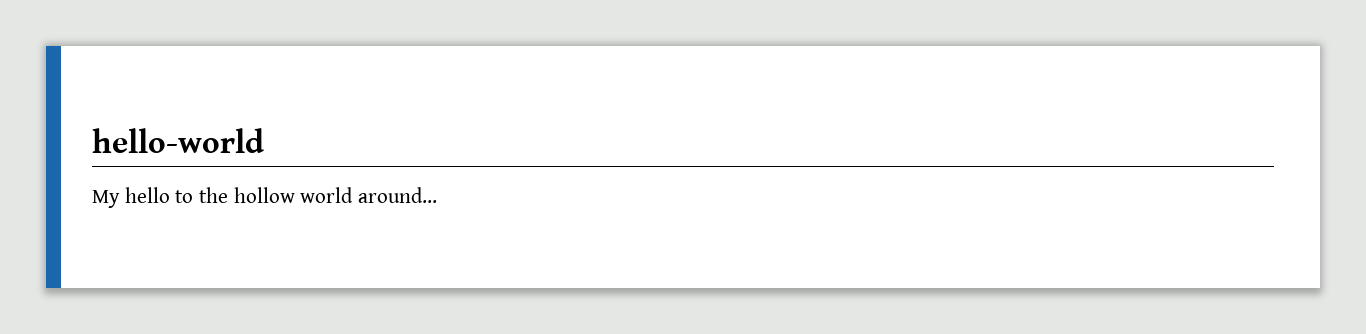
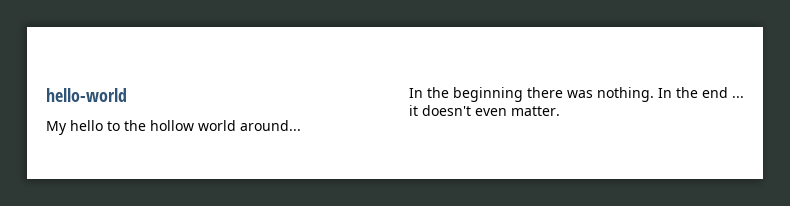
+ In the beginning there was nothing. In the end ... it doesn't even matter.

